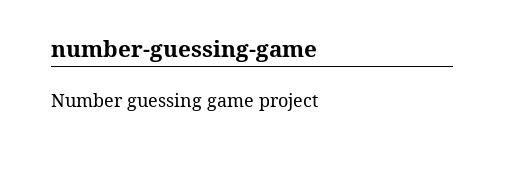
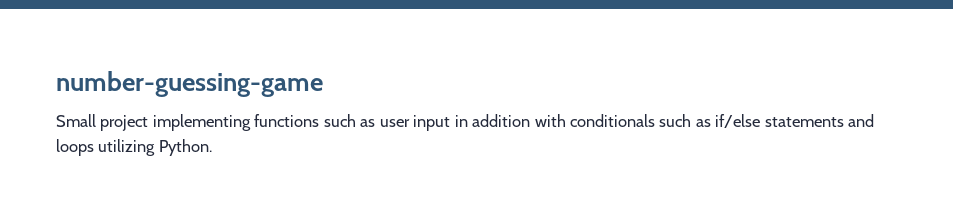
- Number guessing game project
+ Small project implementing functions such as user input in addition with conditionals such as if/else statements and loops utilizing Python.

